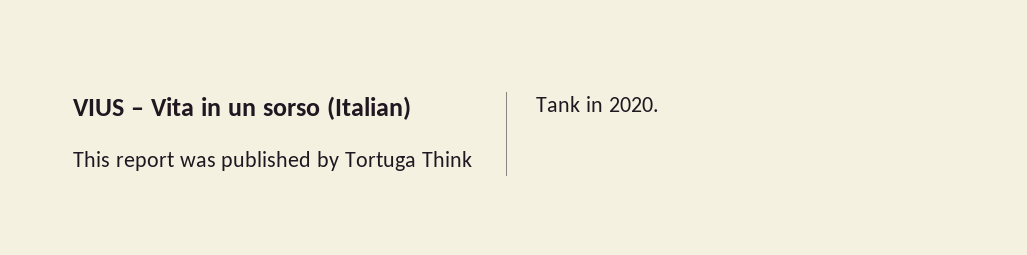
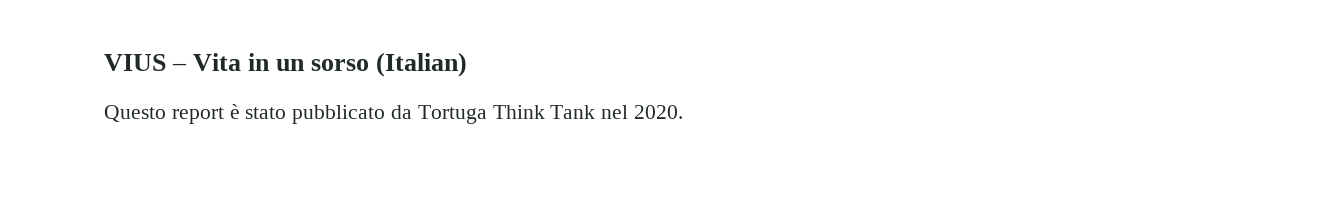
- This report was published by Tortuga Think Tank in 2020.
+ Questo report è stato pubblicato da Tortuga Think Tank nel 2020.

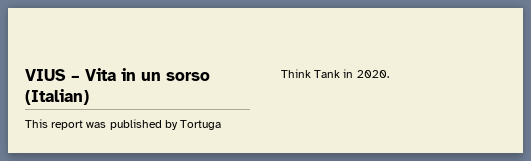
- Questo report è stato pubblicato da Tortuga Think Tank nel 2020.
+ This report was published by Tortuga Think Tank in 2020.

